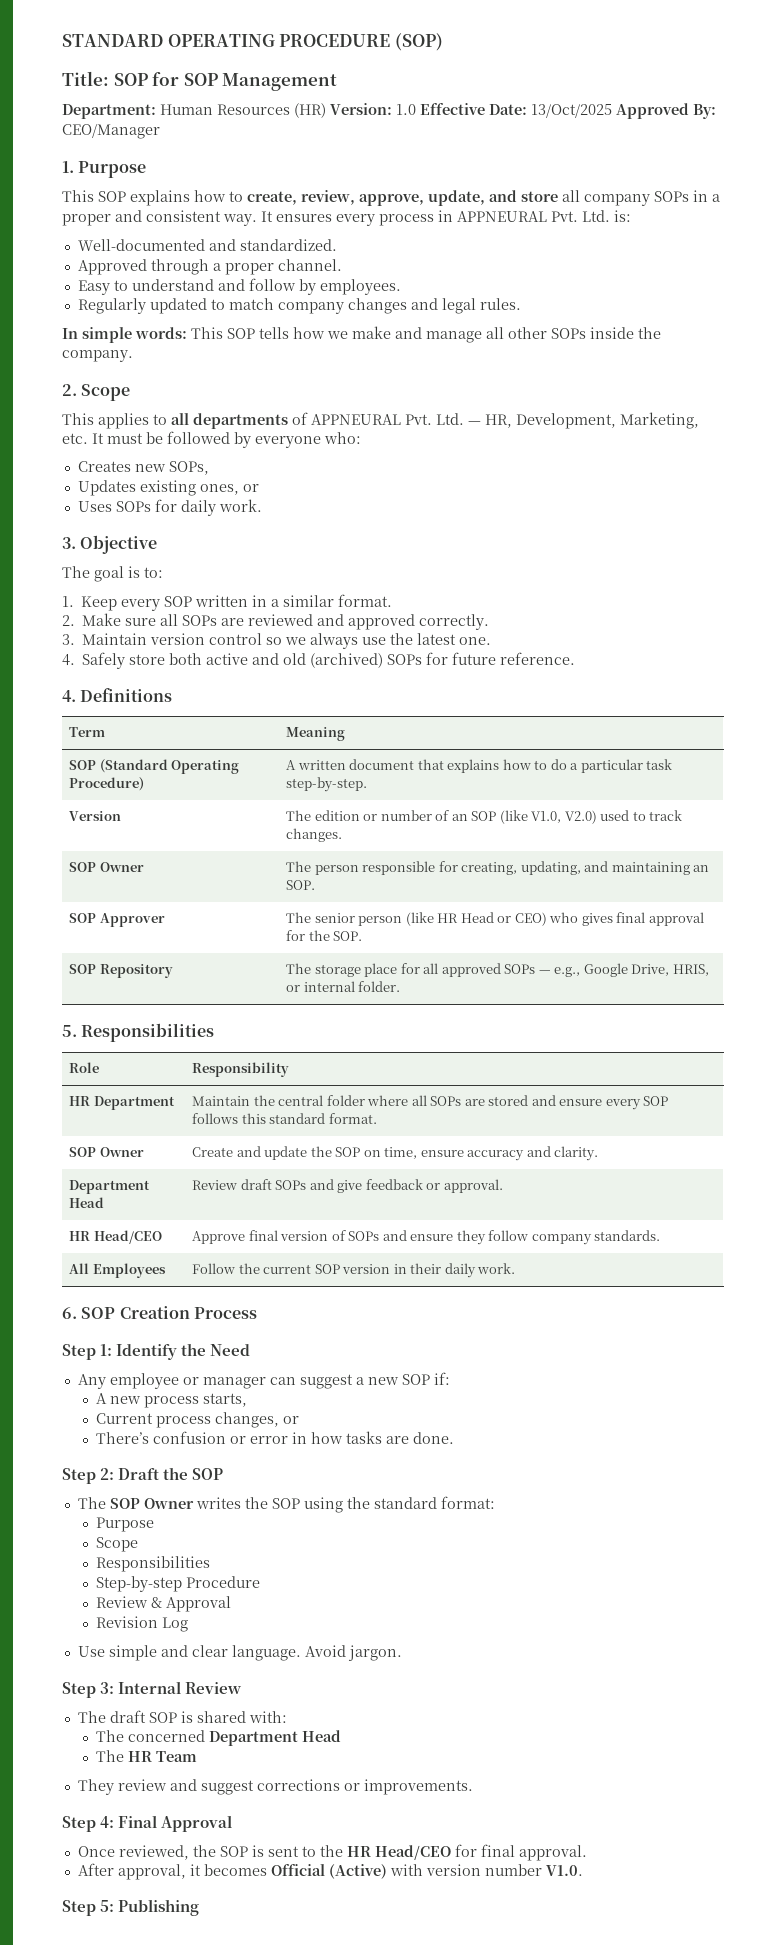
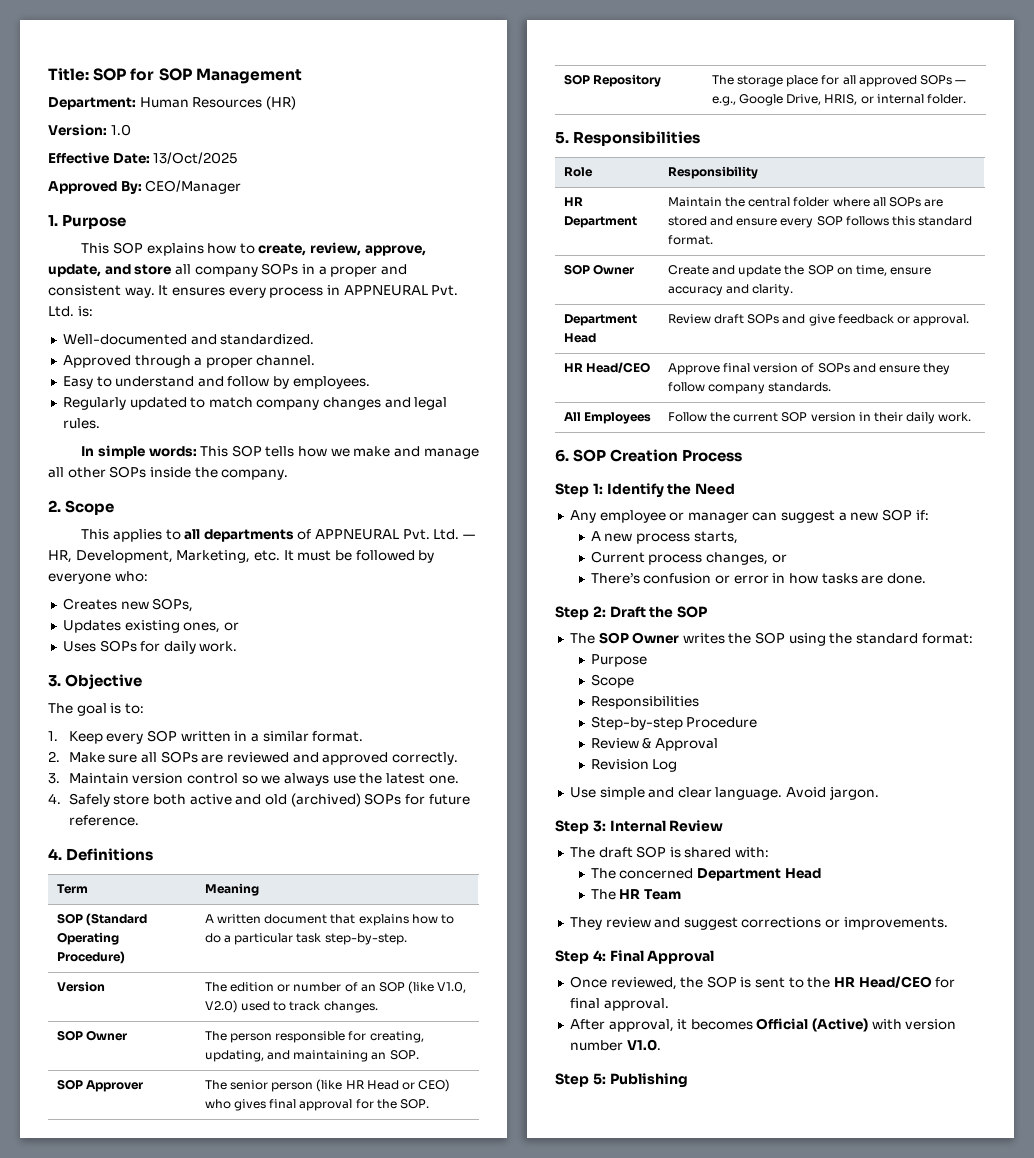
- STANDARD OPERATING PROCEDURE (SOP)
- Department: Human Resources (HR) Version: 1.0 Effective Date: 13/Oct/2025 Approved By: CEO/Manager
+ Department: Human Resources (HR)
+ Version: 1.0
+ Effective Date: 13/Oct/2025
+ Approved By: CEO/Manager

